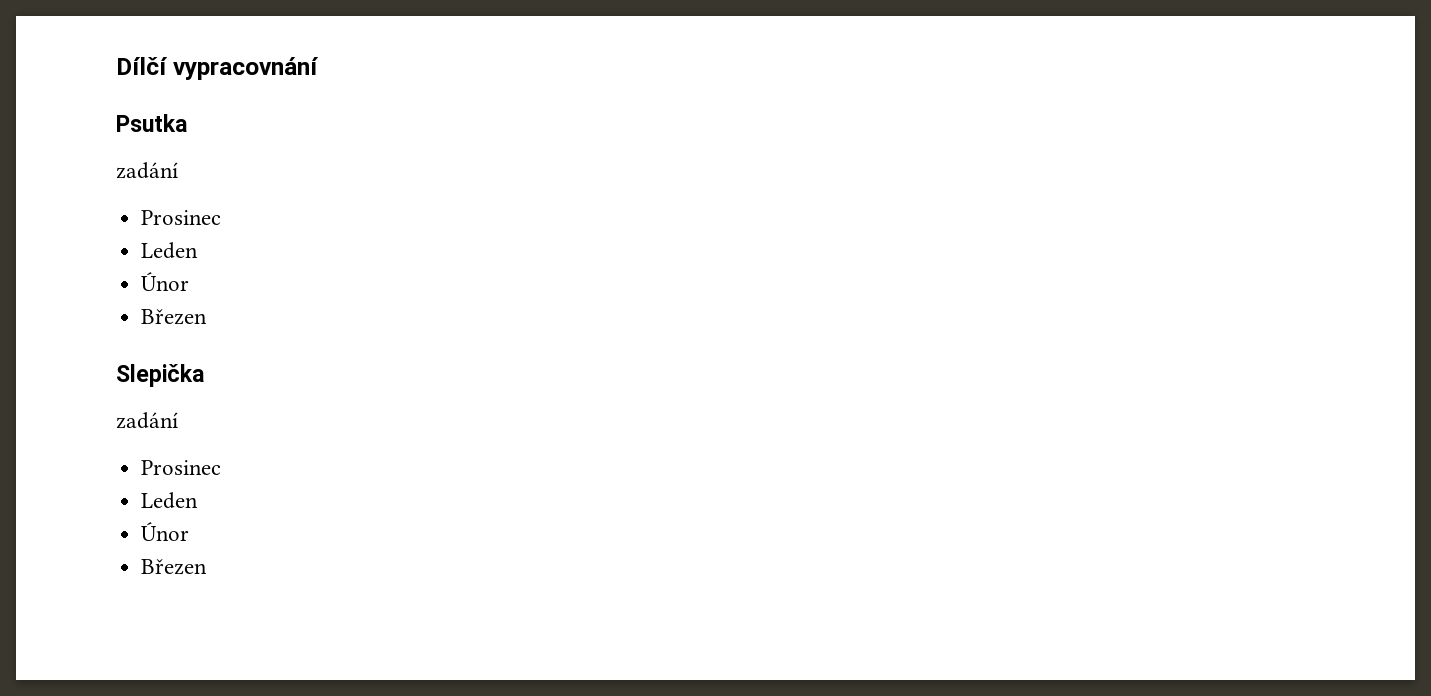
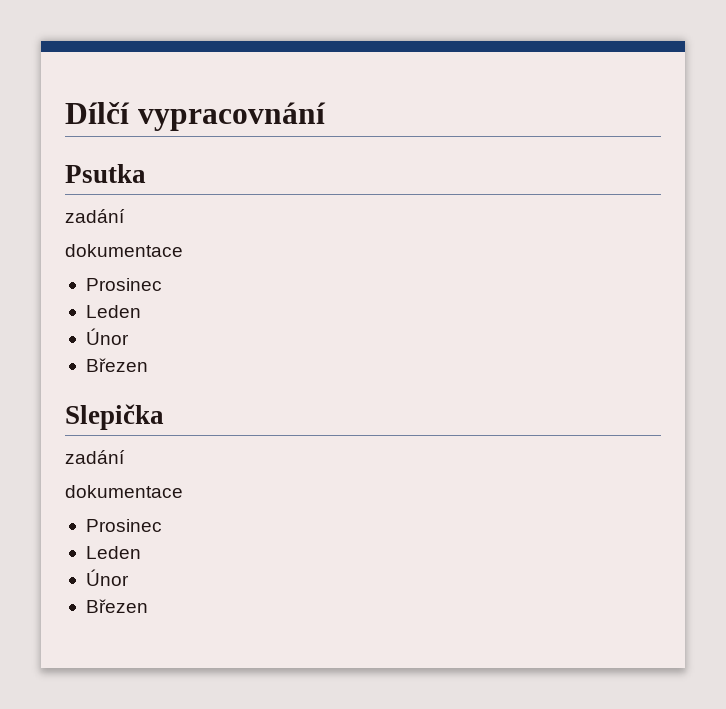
  Psutka
  zadání
+ dokumentace
  Slepička
  zadání
+ dokumentace

